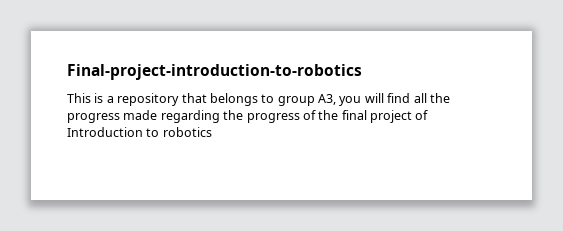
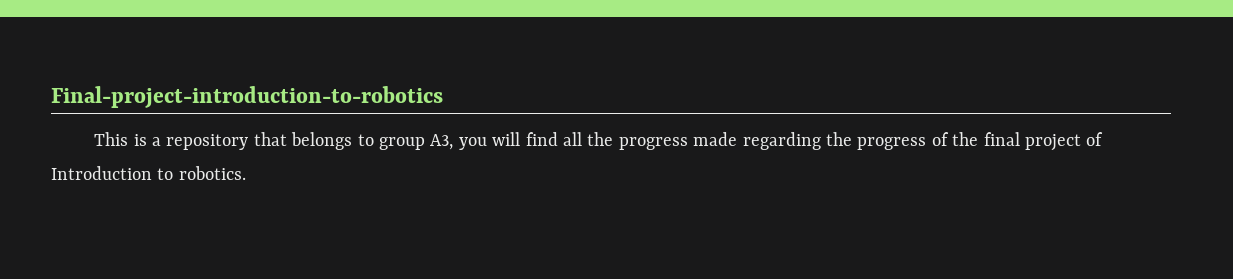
- This is a repository that belongs to group A3, you will find all the progress made regarding the progress of the final project of Introduction to robotics
+ This is a repository that belongs to group A3, you will find all the progress made regarding the progress of the final project of Introduction to robotics.

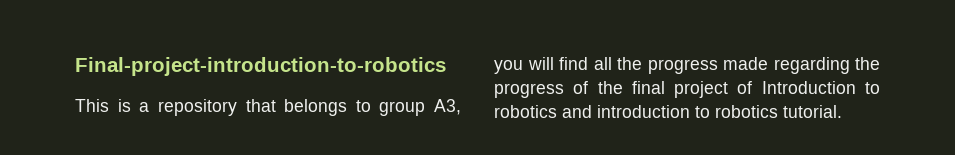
- This is a repository that belongs to group A3, you will find all the progress made regarding the progress of the final project of Introduction to robotics.
+ This is a repository that belongs to group A3, you will find all the progress made regarding the progress of the final project of Introduction to robotics and introduction to robotics tutorial.

